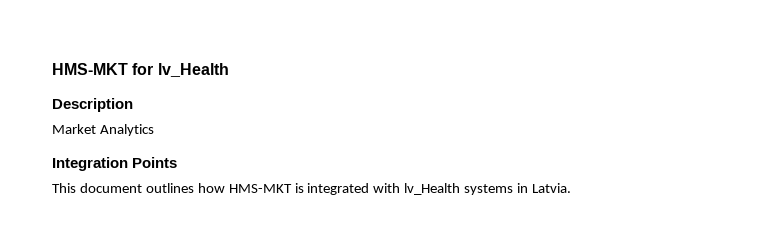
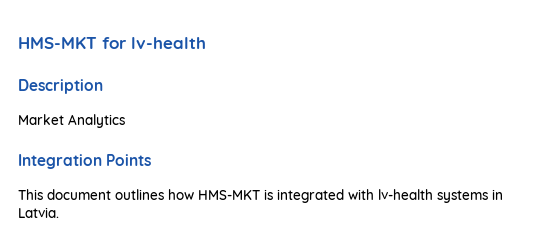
- HMS-MKT for lv_Health
+ HMS-MKT for lv-health
- This document outlines how HMS-MKT is integrated with lv_Health systems in Latvia.
+ This document outlines how HMS-MKT is integrated with lv-health systems in Latvia.

